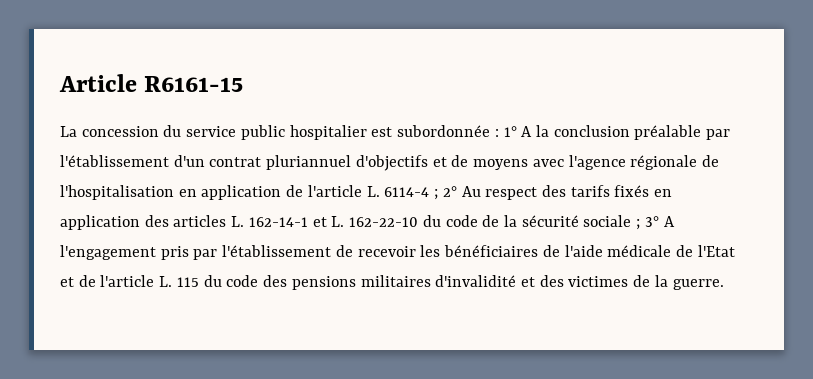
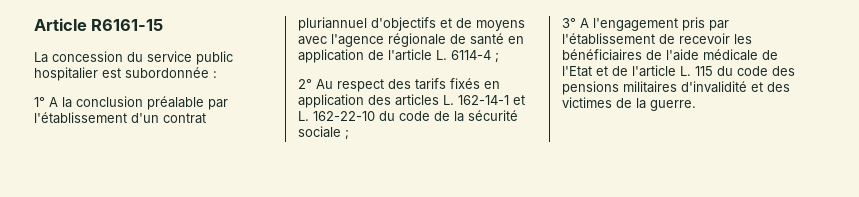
- La concession du service public hospitalier est subordonnée : 1° A la conclusion préalable par l'établissement d'un contrat pluriannuel d'objectifs et de moyens avec l'agence régionale de l'hospitalisation en application de l'article L. 6114-4 ; 2° Au respect des tarifs fixés en application des articles L. 162-14-1 et L. 162-22-10 du code de la sécurité sociale ; 3° A l'engagement pris par l'établissement de recevoir les bénéficiaires de l'aide médicale de l'Etat et de l'article L. 115 du code des pensions militaires d'invalidité et des victimes de la guerre.
+ La concession du service public hospitalier est subordonnée :
+ 1° A la conclusion préalable par l'établissement d'un contrat pluriannuel d'objectifs et de moyens avec l'agence régionale de santé en application de l'article L. 6114-4 ;
+ 2° Au respect des tarifs fixés en application des articles L. 162-14-1 et L. 162-22-10 du code de la sécurité sociale ;
+ 3° A l'engagement pris par l'établissement de recevoir les bénéficiaires de l'aide médicale de l'Etat et de l'article L. 115 du code des pensions militaires d'invalidité et des victimes de la guerre.

